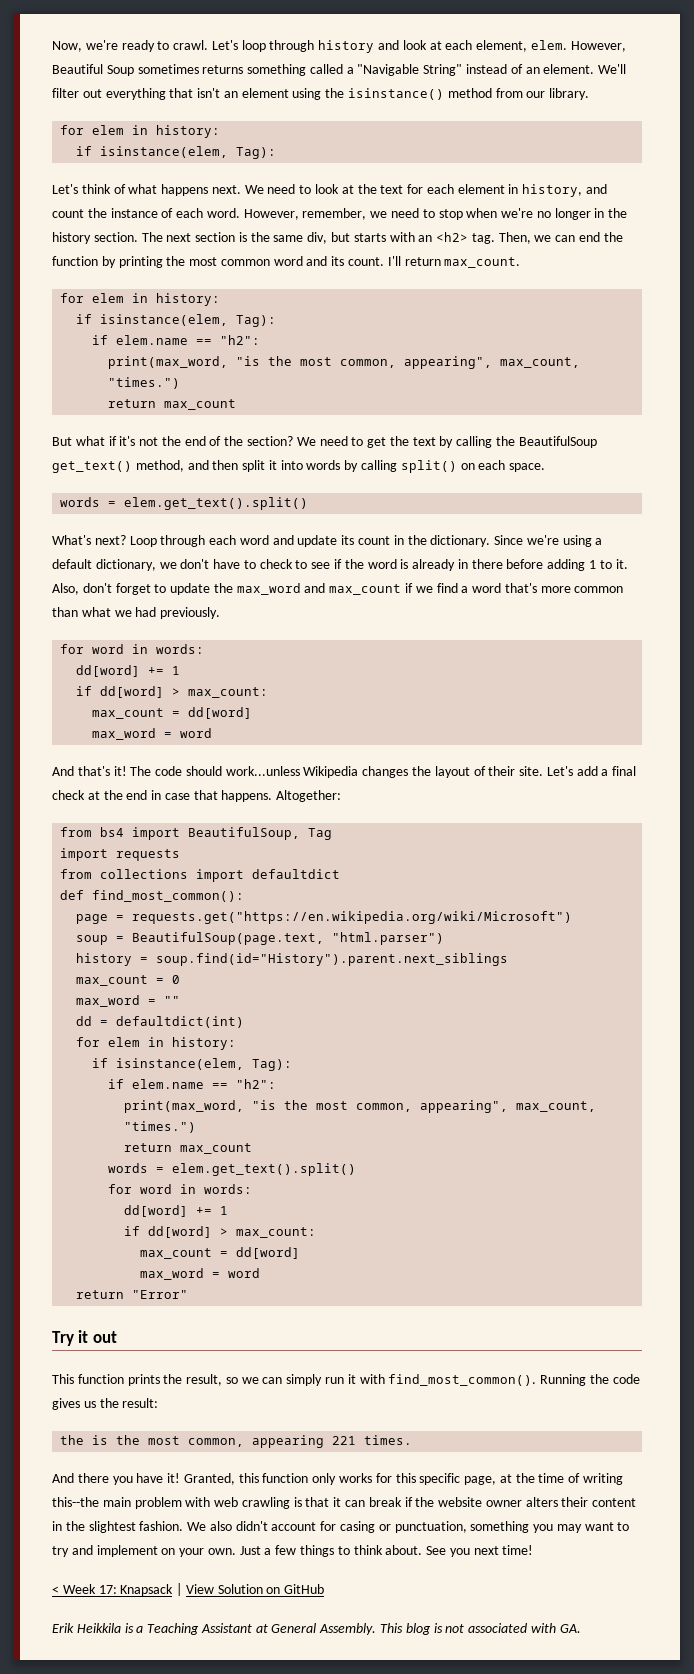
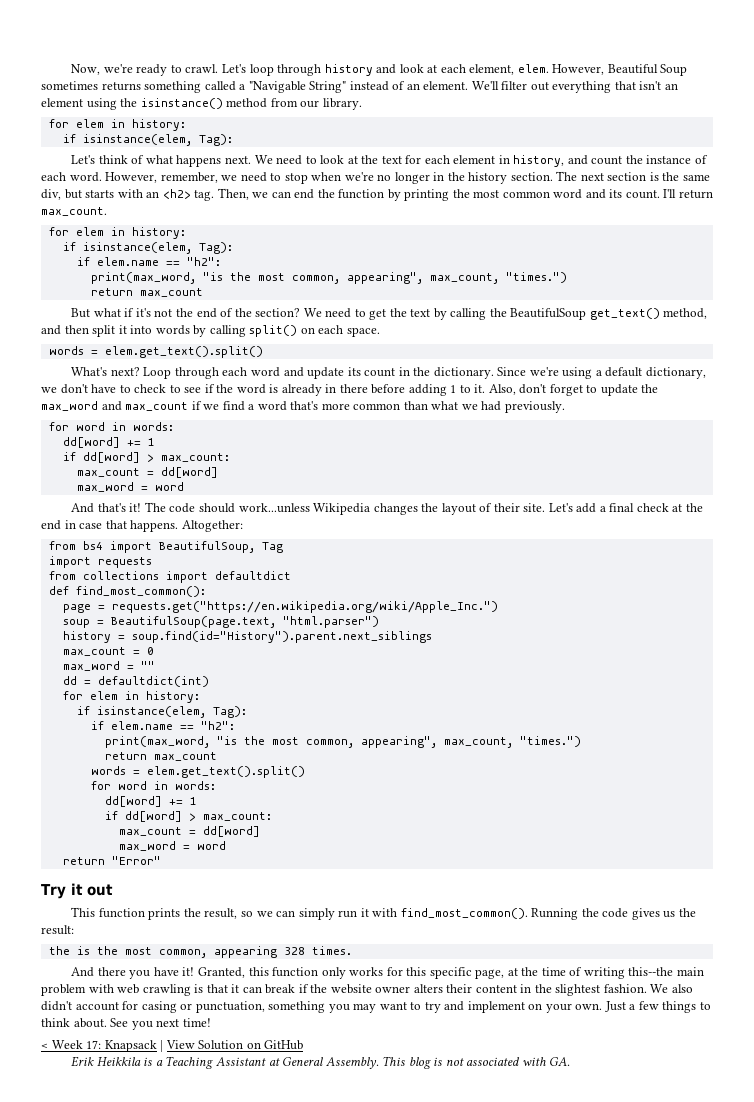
- page = requests.get("https://en.wikipedia.org/wiki/Microsoft")
+ page = requests.get("https://en.wikipedia.org/wiki/Apple_Inc.")
- the is the most common, appearing 221 times.
+ the is the most common, appearing 328 times.

